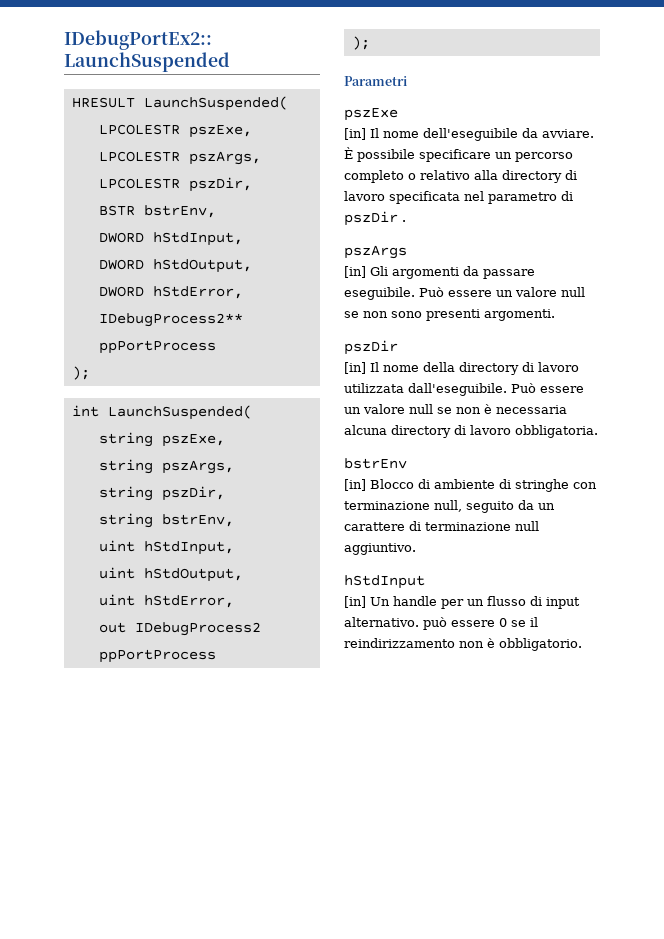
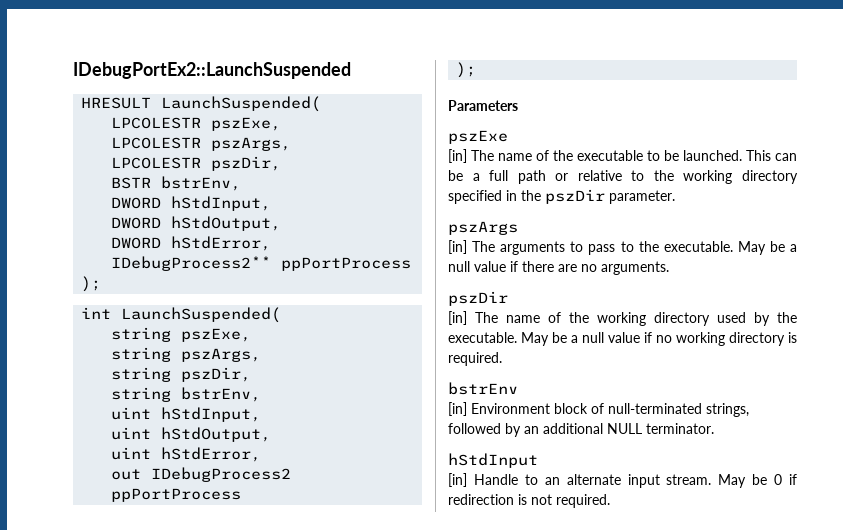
- Parametri
+ Parameters
- [in] Il nome dell'eseguibile da avviare. È possibile specificare un percorso completo o relativo alla directory di lavoro specificata nel parametro di pszDir .
+ [in] The name of the executable to be launched. This can be a full path or relative to the working directory specified in the pszDir parameter.
  pszArgs
- [in] Gli argomenti da passare eseguibile. Può essere un valore null se non sono presenti argomenti.
+ [in] The arguments to pass to the executable. May be a null value if there are no arguments.
  pszDir
- [in] Il nome della directory di lavoro utilizzata dall'eseguibile. Può essere un valore null se non è necessaria alcuna directory di lavoro obbligatoria.
+ [in] The name of the working directory used by the executable. May be a null value if no working directory is required.
  bstrEnv
- [in] Blocco di ambiente di stringhe con terminazione null, seguito da un carattere di terminazione null aggiuntivo.
+ [in] Environment block of null-terminated strings, followed by an additional NULL terminator.
  hStdInput
- [in] Un handle per un flusso di input alternativo. può essere 0 se il reindirizzamento non è obbligatorio.
+ [in] Handle to an alternate input stream. May be 0 if redirection is not required.

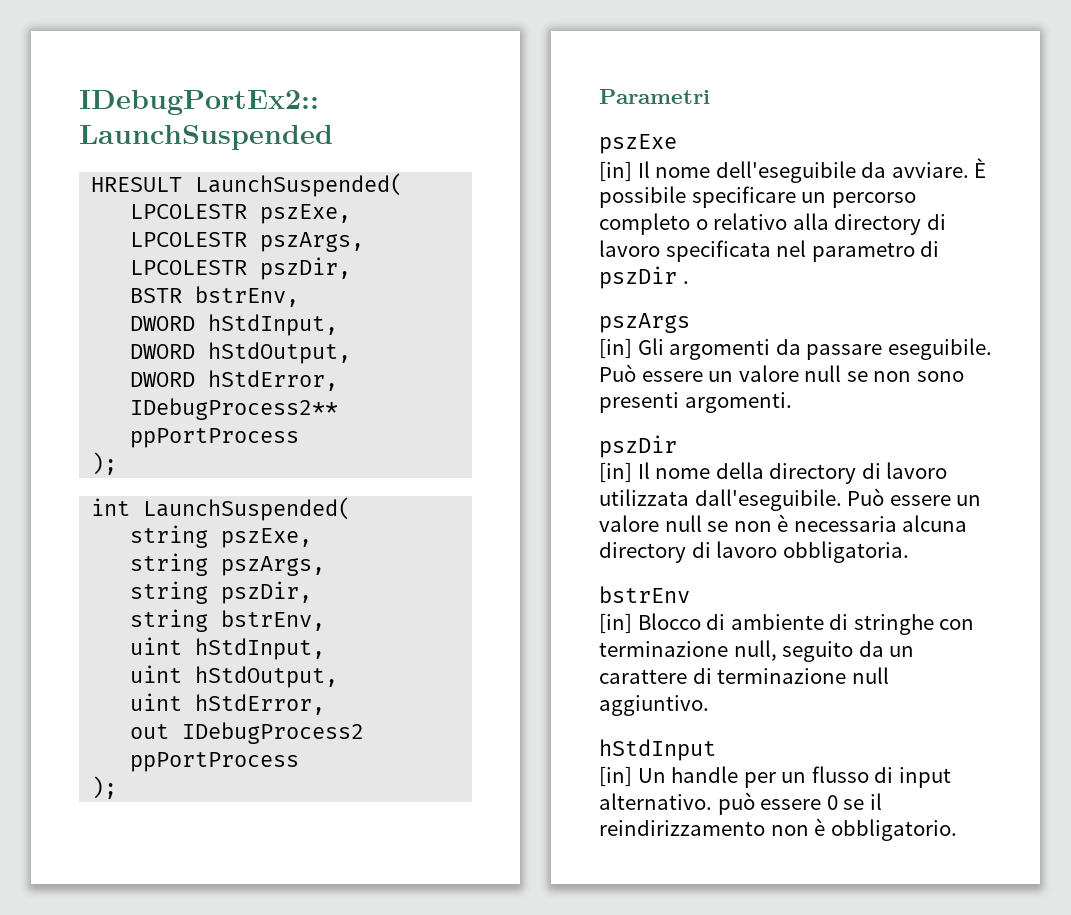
- Parameters
+ Parametri
- [in] The name of the executable to be launched. This can be a full path or relative to the working directory specified in the pszDir parameter.
+ [in] Il nome dell'eseguibile da avviare. È possibile specificare un percorso completo o relativo alla directory di lavoro specificata nel parametro di pszDir .
  pszArgs
- [in] The arguments to pass to the executable. May be a null value if there are no arguments.
+ [in] Gli argomenti da passare eseguibile. Può essere un valore null se non sono presenti argomenti.
  pszDir
- [in] The name of the working directory used by the executable. May be a null value if no working directory is required.
+ [in] Il nome della directory di lavoro utilizzata dall'eseguibile. Può essere un valore null se non è necessaria alcuna directory di lavoro obbligatoria.
  bstrEnv
- [in] Environment block of null-terminated strings, followed by an additional NULL terminator.
+ [in] Blocco di ambiente di stringhe con terminazione null, seguito da un carattere di terminazione null aggiuntivo.
  hStdInput
- [in] Handle to an alternate input stream. May be 0 if redirection is not required.
+ [in] Un handle per un flusso di input alternativo. può essere 0 se il reindirizzamento non è obbligatorio.

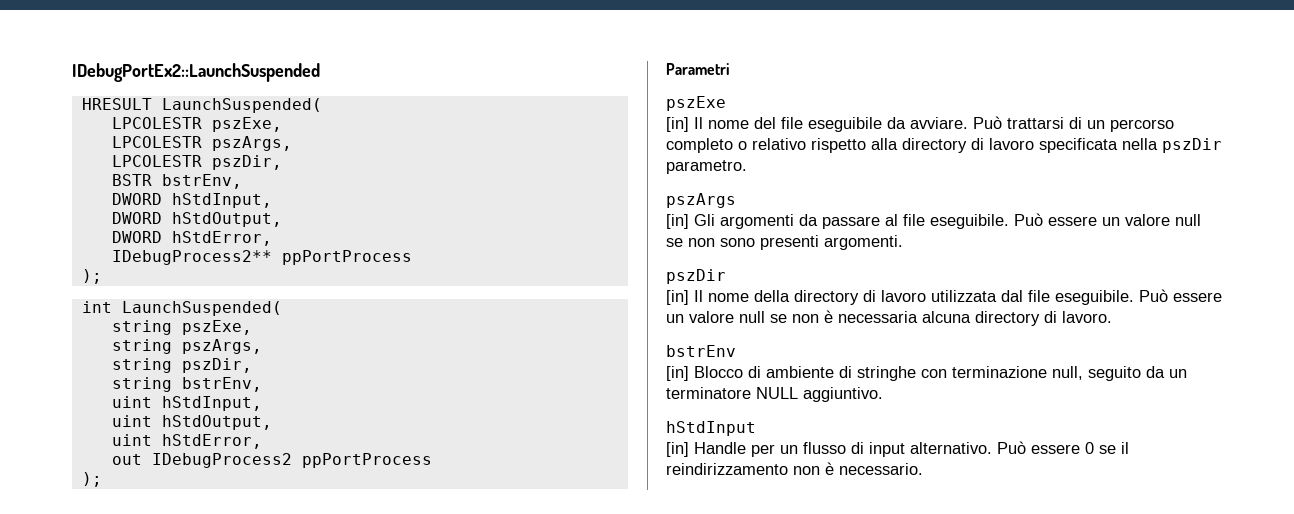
- [in] Il nome dell'eseguibile da avviare. È possibile specificare un percorso completo o relativo alla directory di lavoro specificata nel parametro di pszDir .
+ [in] Il nome del file eseguibile da avviare. Può trattarsi di un percorso completo o relativo rispetto alla directory di lavoro specificata nella pszDir parametro.
- [in] Gli argomenti da passare eseguibile.
+ [in] Gli argomenti da passare al file eseguibile.
- [in] Il nome della directory di lavoro utilizzata dall'eseguibile.
+ [in] Il nome della directory di lavoro utilizzata dal file eseguibile.
- Può essere un valore null se non è necessaria alcuna directory di lavoro obbligatoria.
+ Può essere un valore null se non è necessaria alcuna directory di lavoro.
- [in] Blocco di ambiente di stringhe con terminazione null, seguito da un carattere di terminazione null aggiuntivo.
+ [in] Blocco di ambiente di stringhe con terminazione null, seguito da un terminatore NULL aggiuntivo.
- [in] Un handle per un flusso di input alternativo. può essere 0 se il reindirizzamento non è obbligatorio.
+ [in] Handle per un flusso di input alternativo. Può essere 0 se il reindirizzamento non è necessario.

